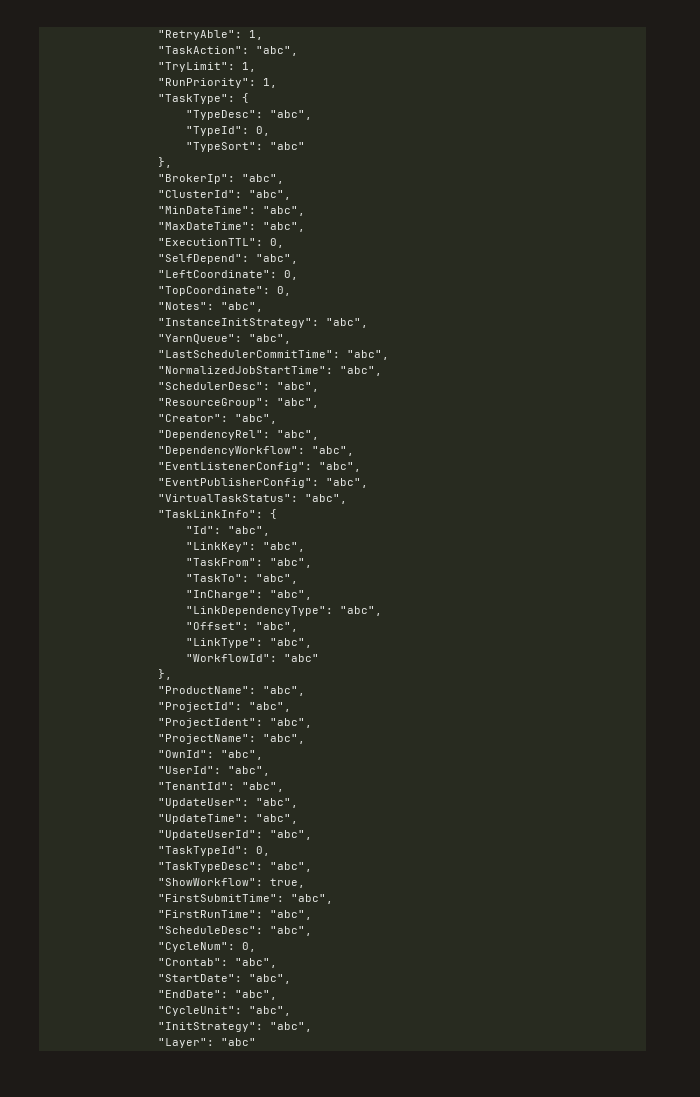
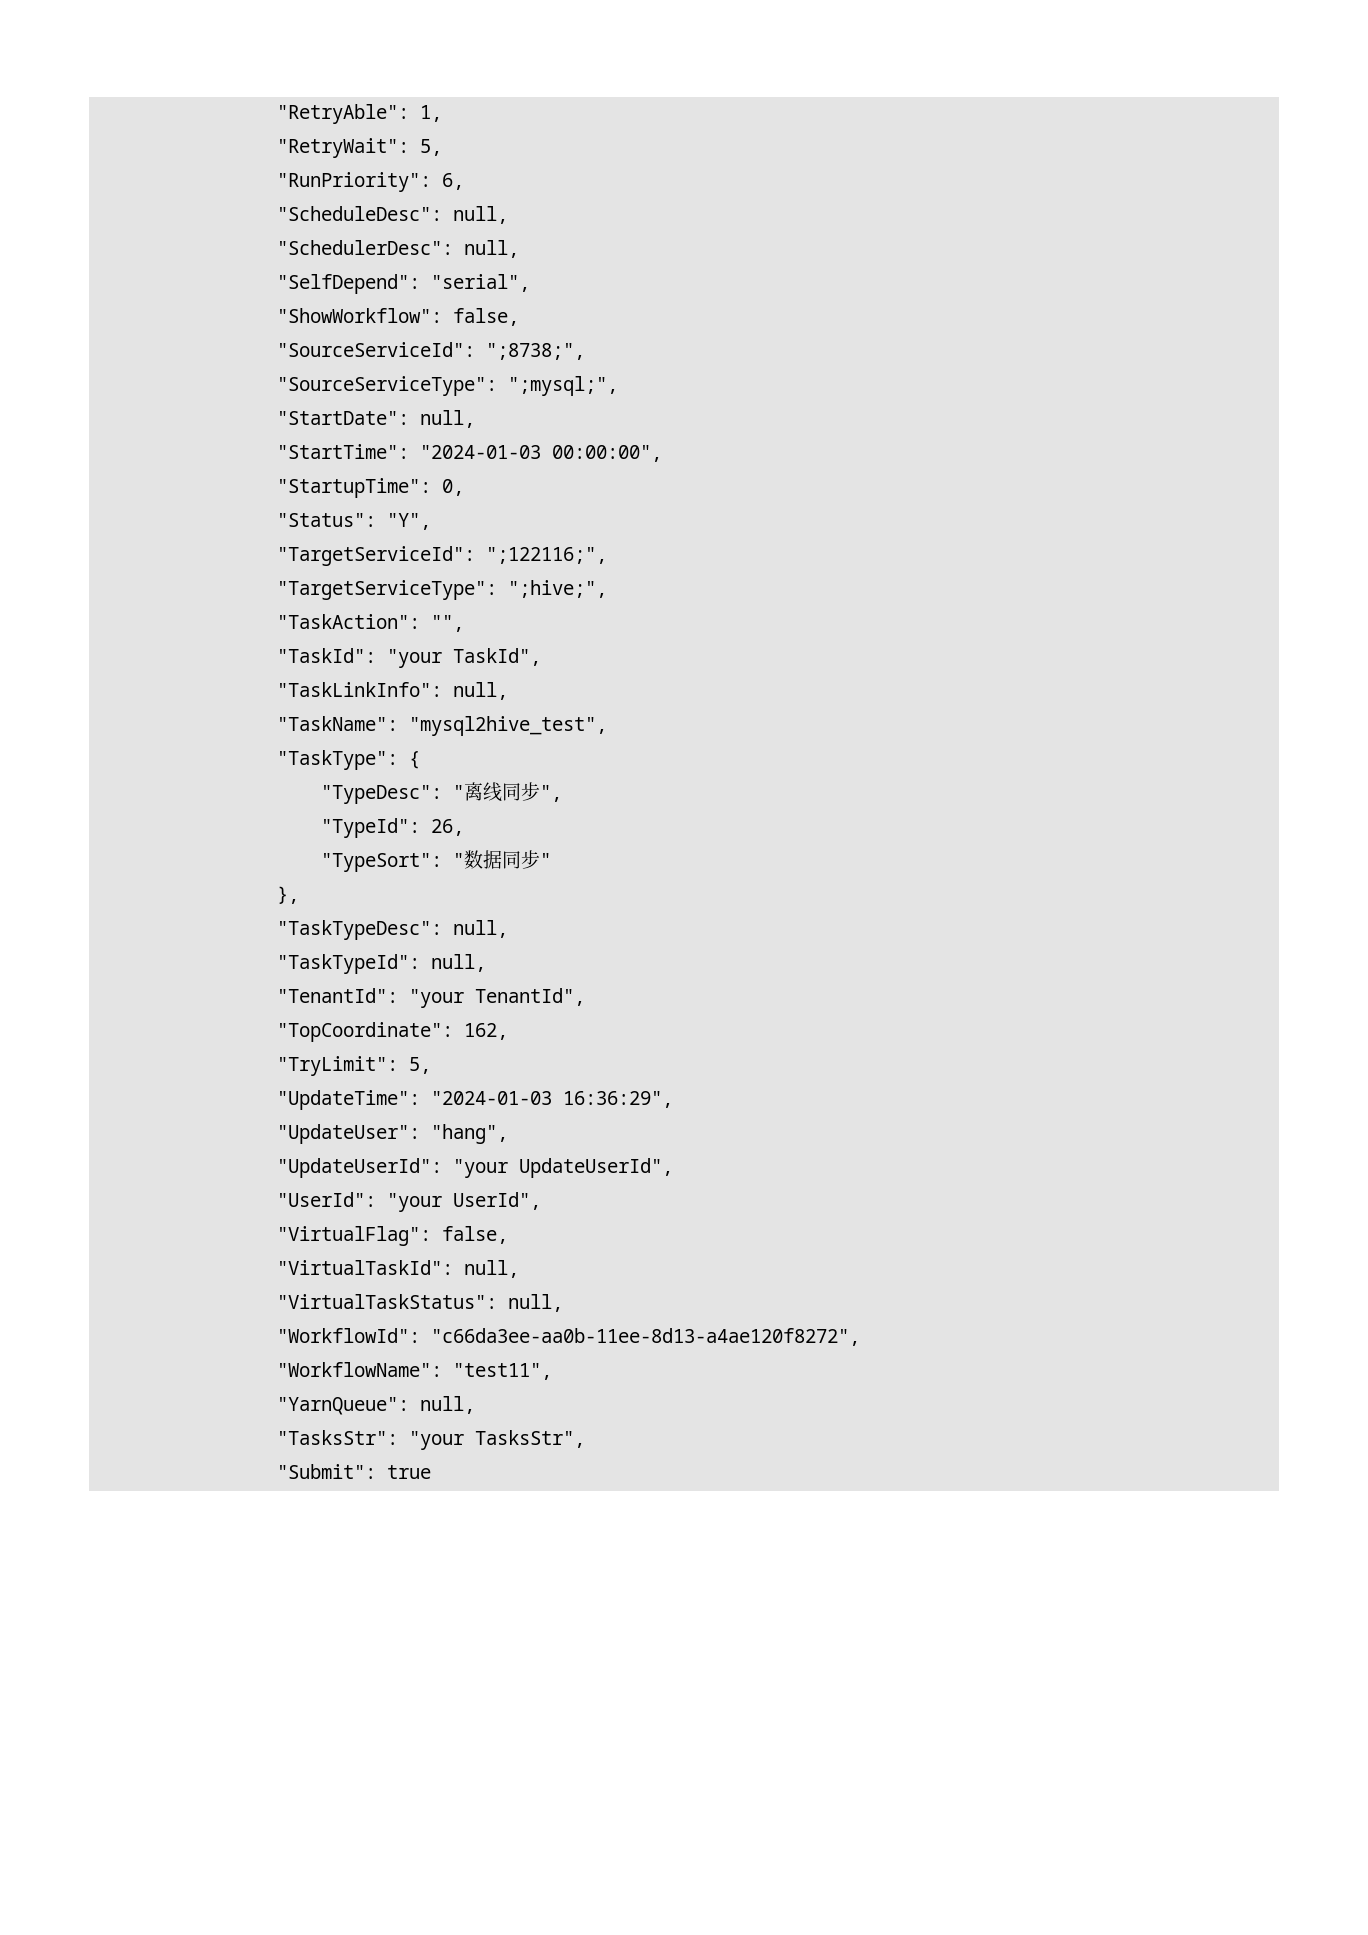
- "TaskAction": "abc",
- "TryLimit": 1,
- "RunPriority": 1,
+ "RetryWait": 5,
+ "RunPriority": 6,
+ "ScheduleDesc": null,
+ "SchedulerDesc": null,
+ "SelfDepend": "serial",
+ "ShowWorkflow": false,
+ "SourceServiceId": ";8738;",
+ "SourceServiceType": ";mysql;",
+ "StartDate": null,
+ "StartTime": "2024-01-03 00:00:00",
+ "StartupTime": 0,
+ "Status": "Y",
+ "TargetServiceId": ";122116;",
+ "TargetServiceType": ";hive;",
+ "TaskAction": "",
+ "TaskId": "your TaskId",
+ "TaskLinkInfo": null,
+ "TaskName": "mysql2hive_test",
- "TypeDesc": "abc",
+ "TypeDesc": "离线同步",
- "TypeId": 0,
+ "TypeId": 26,
- "TypeSort": "abc"
+ "TypeSort": "数据同步"
  },
- "BrokerIp": "abc",
- "ClusterId": "abc",
- "MinDateTime": "abc",
- "MaxDateTime": "abc",
- "ExecutionTTL": 0,
- "SelfDepend": "abc",
- "LeftCoordinate": 0,
- "TopCoordinate": 0,
- "Notes": "abc",
- "InstanceInitStrategy": "abc",
- "YarnQueue": "abc",
- "LastSchedulerCommitTime": "abc",
- "NormalizedJobStartTime": "abc",
- "SchedulerDesc": "abc",
- "ResourceGroup": "abc",
- "Creator": "abc",
- "DependencyRel": "abc",
- "DependencyWorkflow": "abc",
- "EventListenerConfig": "abc",
- "EventPublisherConfig": "abc",
- "VirtualTaskStatus": "abc",
- "TaskLinkInfo": {
- "Id": "abc",
- "LinkKey": "abc",
- "TaskFrom": "abc",
- "TaskTo": "abc",
- "InCharge": "abc",
- "LinkDependencyType": "abc",
- "Offset": "abc",
- "LinkType": "abc",
- "WorkflowId": "abc"
- },
- "ProductName": "abc",
- "ProjectId": "abc",
- "ProjectIdent": "abc",
- "ProjectName": "abc",
- "OwnId": "abc",
- "UserId": "abc",
- "TenantId": "abc",
- "UpdateUser": "abc",
- "UpdateTime": "abc",
- "UpdateUserId": "abc",
- "TaskTypeId": 0,
- "TaskTypeDesc": "abc",
- "ShowWorkflow": true,
- "FirstSubmitTime": "abc",
- "FirstRunTime": "abc",
- "ScheduleDesc": "abc",
- "CycleNum": 0,
- "Crontab": "abc",
- "StartDate": "abc",
- "EndDate": "abc",
- "CycleUnit": "abc",
- "InitStrategy": "abc",
- "Layer": "abc"
+ "TaskTypeDesc": null,
+ "TaskTypeId": null,
+ "TenantId": "your TenantId",
+ "TopCoordinate": 162,
+ "TryLimit": 5,
+ "UpdateTime": "2024-01-03 16:36:29",
+ "UpdateUser": "hang",
+ "UpdateUserId": "your UpdateUserId",
+ "UserId": "your UserId",
+ "VirtualFlag": false,
+ "VirtualTaskId": null,
+ "VirtualTaskStatus": null,
+ "WorkflowId": "c66da3ee-aa0b-11ee-8d13-a4ae120f8272",
+ "WorkflowName": "test11",
+ "YarnQueue": null,
+ "TasksStr": "your TasksStr",
+ "Submit": true

